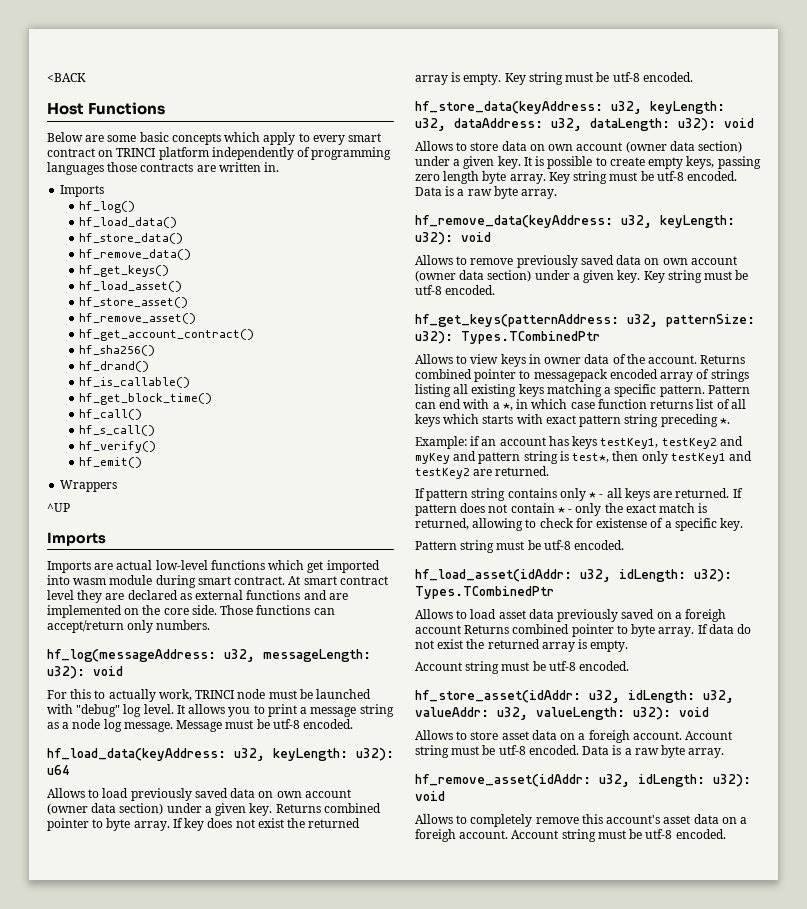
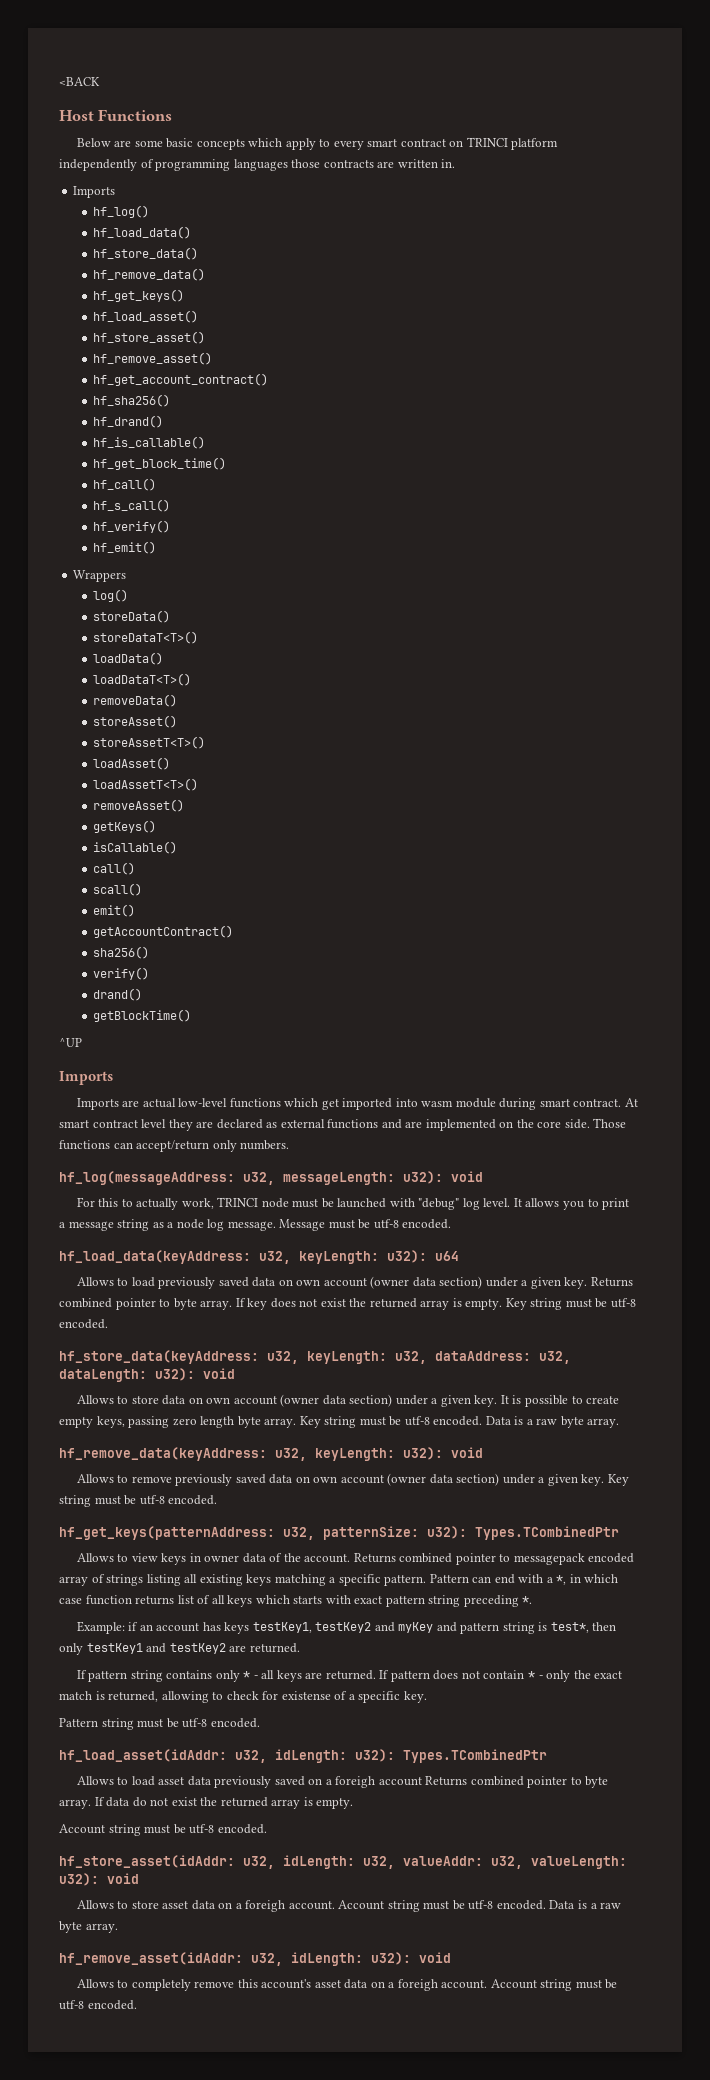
+ log()
+ storeData()
+ storeDataT<T>()
+ loadData()
+ loadDataT<T>()
+ removeData()
+ storeAsset()
+ storeAssetT<T>()
+ loadAsset()
+ loadAssetT<T>()
+ removeAsset()
+ getKeys()
+ isCallable()
+ call()
+ scall()
+ emit()
+ getAccountContract()
+ sha256()
+ verify()
+ drand()
+ getBlockTime()

